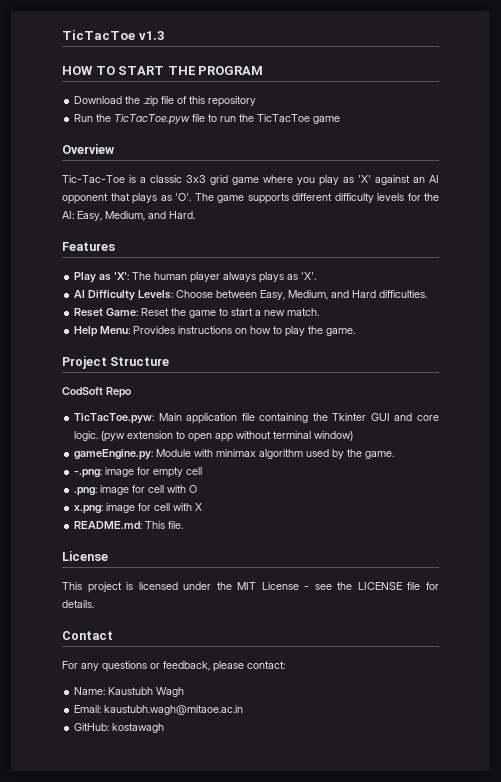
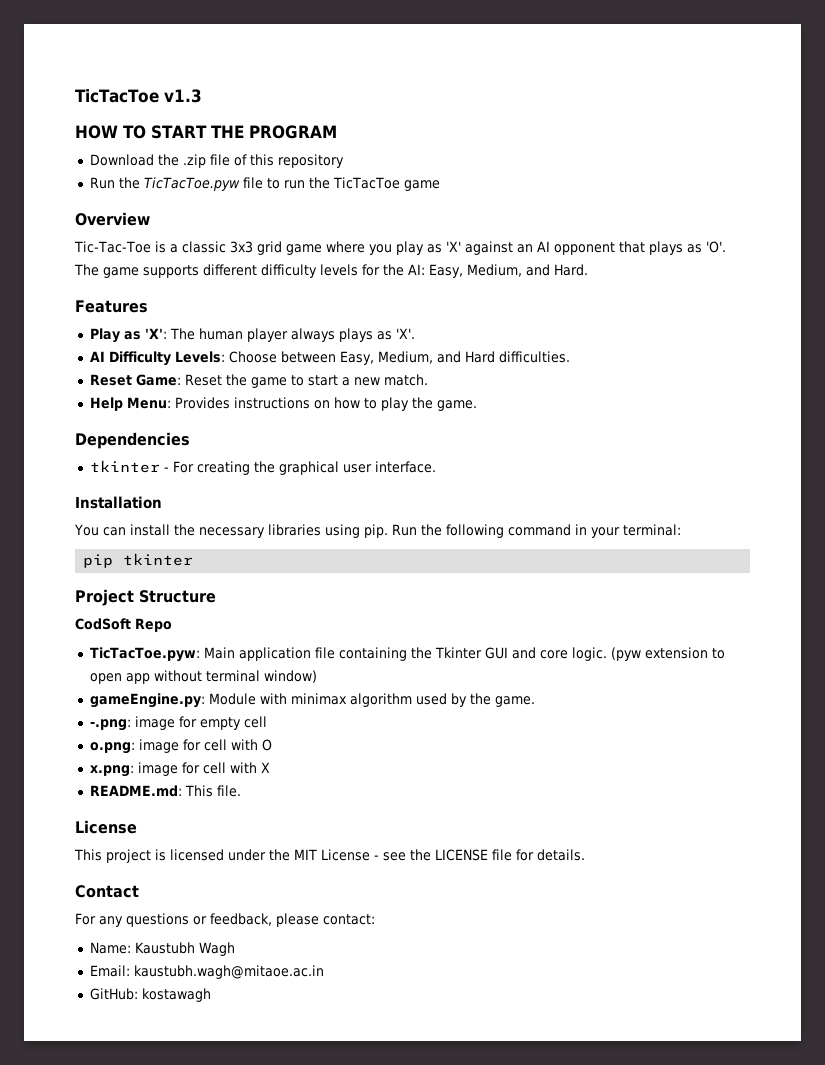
+ Dependencies
+ tkinter - For creating the graphical user interface.
+ Installation
+ You can install the necessary libraries using pip. Run the following command in your terminal:
+ pip tkinter
- .png: image for cell with O
+ o.png: image for cell with O

